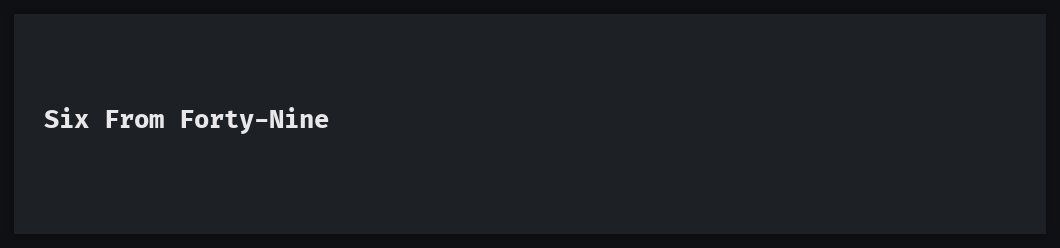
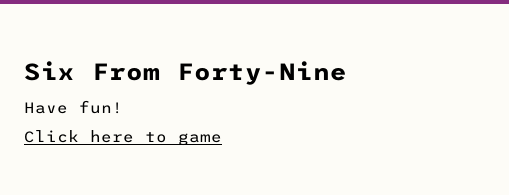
+ Have fun!
+ Click here to game

